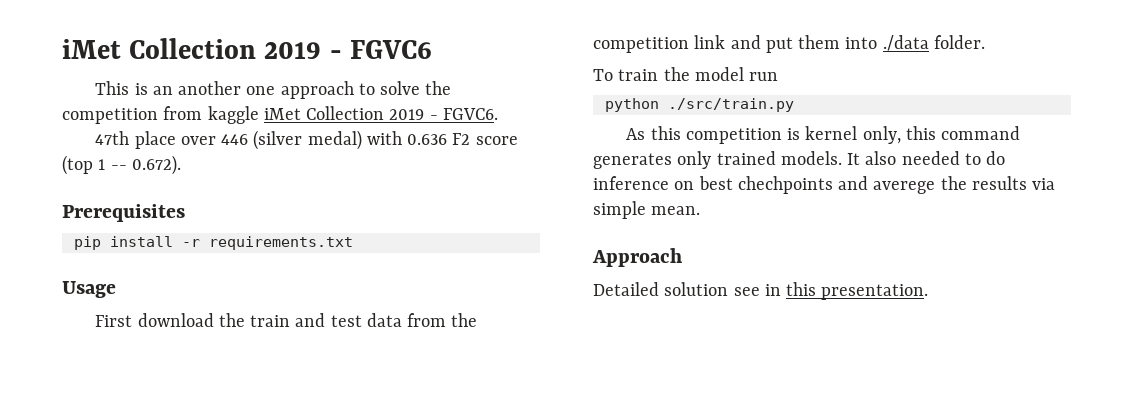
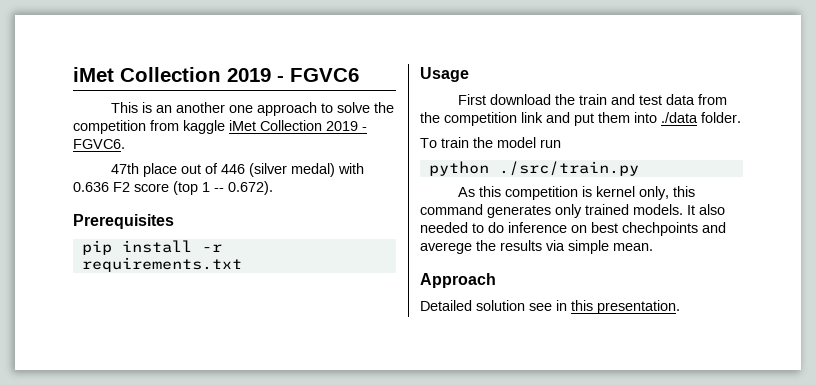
- 47th place over 446 (silver medal) with 0.636 F2 score (top 1 -- 0.672).
+ 47th place out of 446 (silver medal) with 0.636 F2 score (top 1 -- 0.672).

